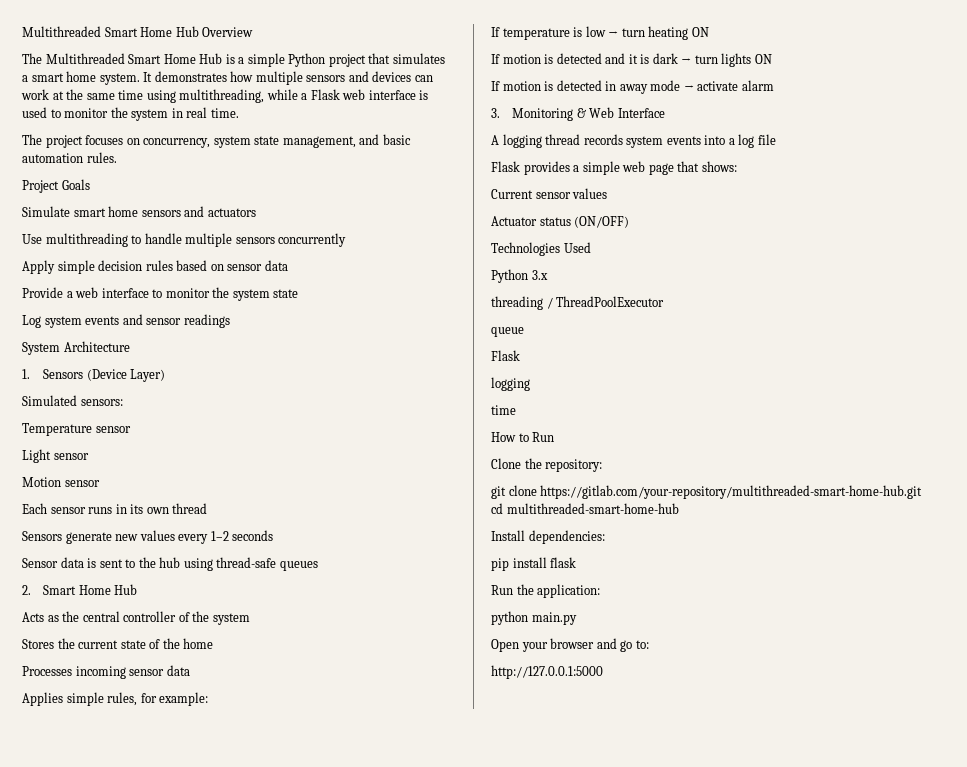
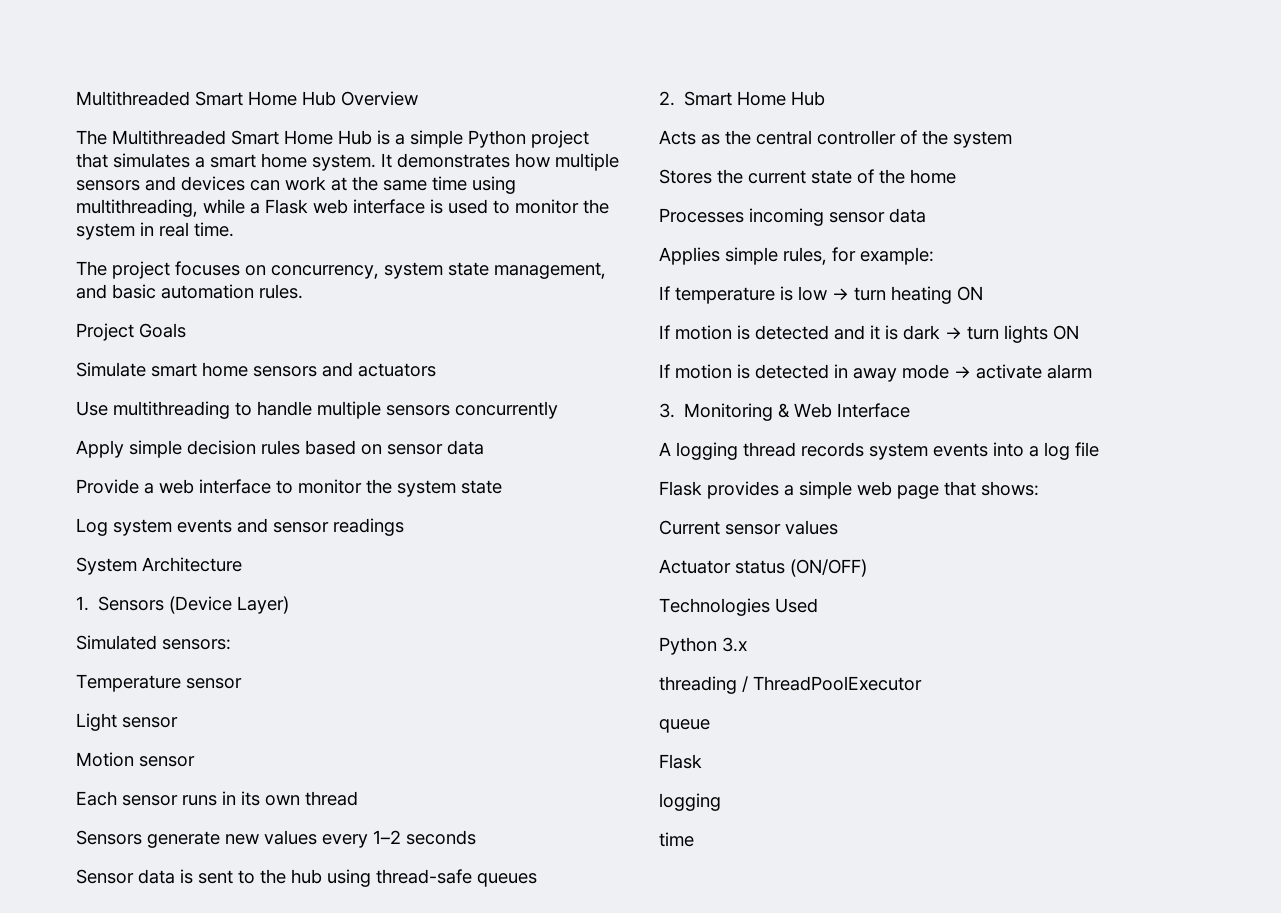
- How to Run
- Clone the repository:
- git clone https://gitlab.com/your-repository/multithreaded-smart-home-hub.git cd multithreaded-smart-home-hub
- Install dependencies:
- pip install flask
- Run the application:
- python main.py
- Open your browser and go to:
- http://127.0.0.1:5000

